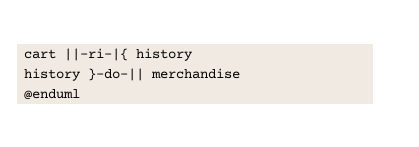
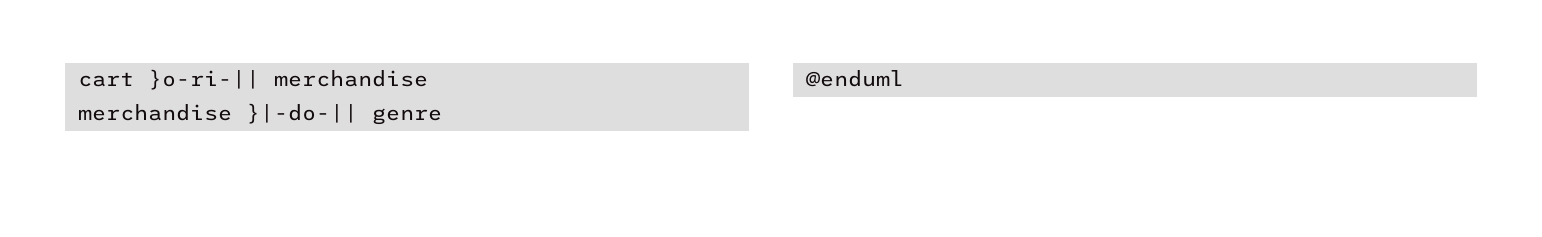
- cart ||-ri-|{ history
- history }-do-|| merchandise
+ cart }o-ri-|| merchandise
+ merchandise }|-do-|| genre

